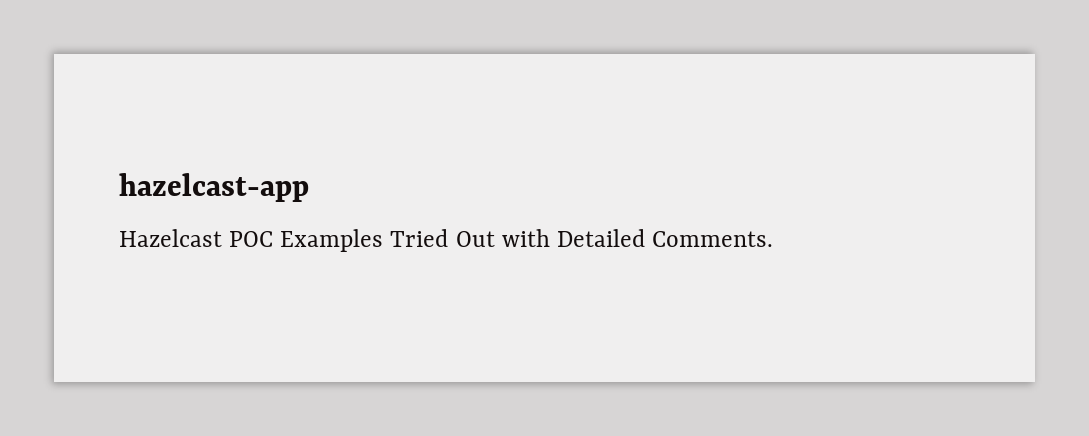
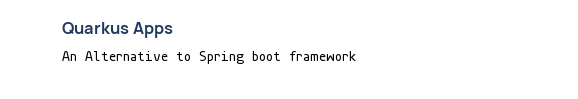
- hazelcast-app
- Hazelcast POC Examples Tried Out with Detailed Comments.
+ Quarkus Apps
+ An Alternative to Spring boot framework

